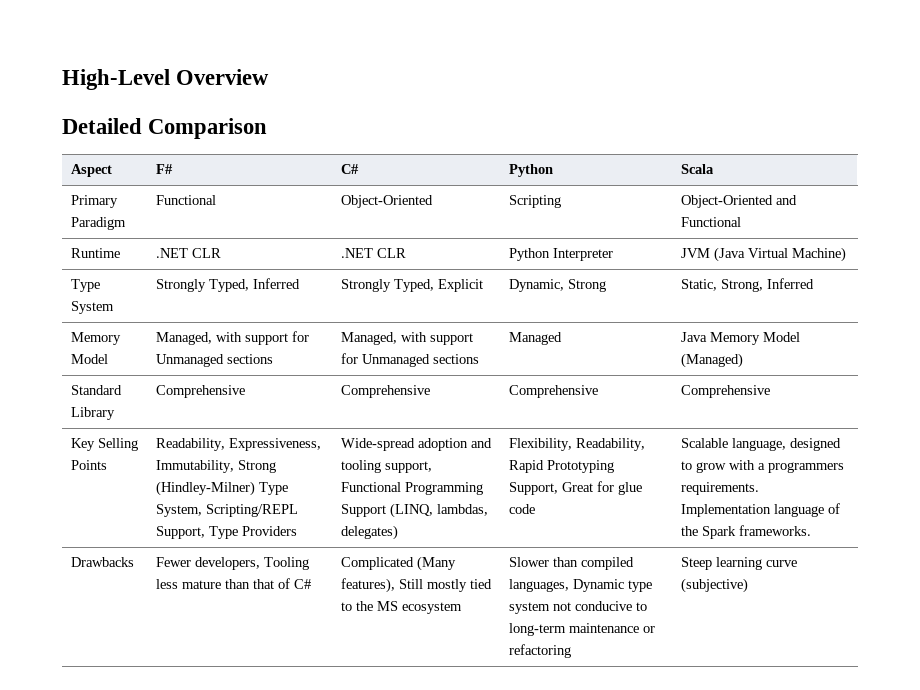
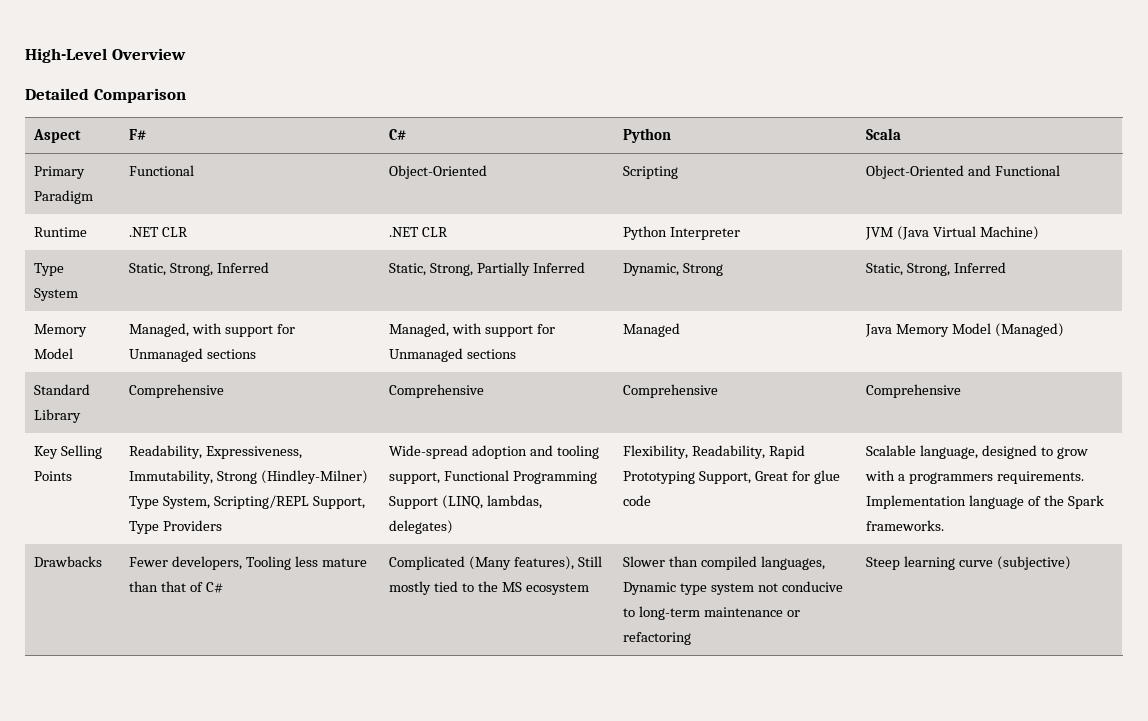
- Type System | Strongly Typed, Inferred | Strongly Typed, Explicit | Dynamic, Strong | Static, Strong, Inferred
+ Type System | Static, Strong, Inferred | Static, Strong, Partially Inferred | Dynamic, Strong | Static, Strong, Inferred

